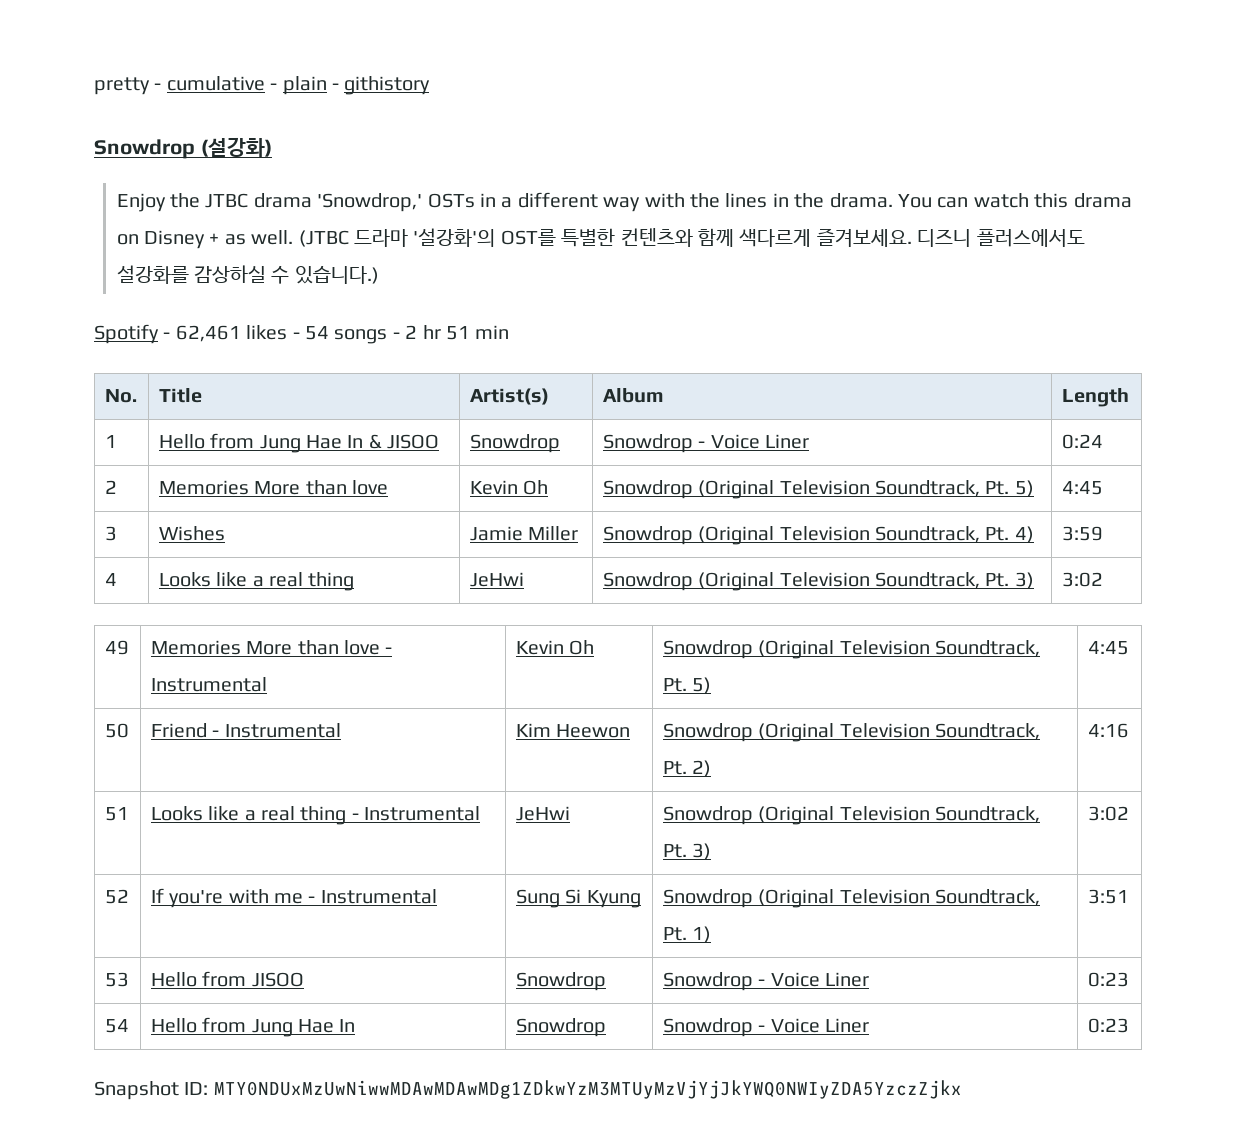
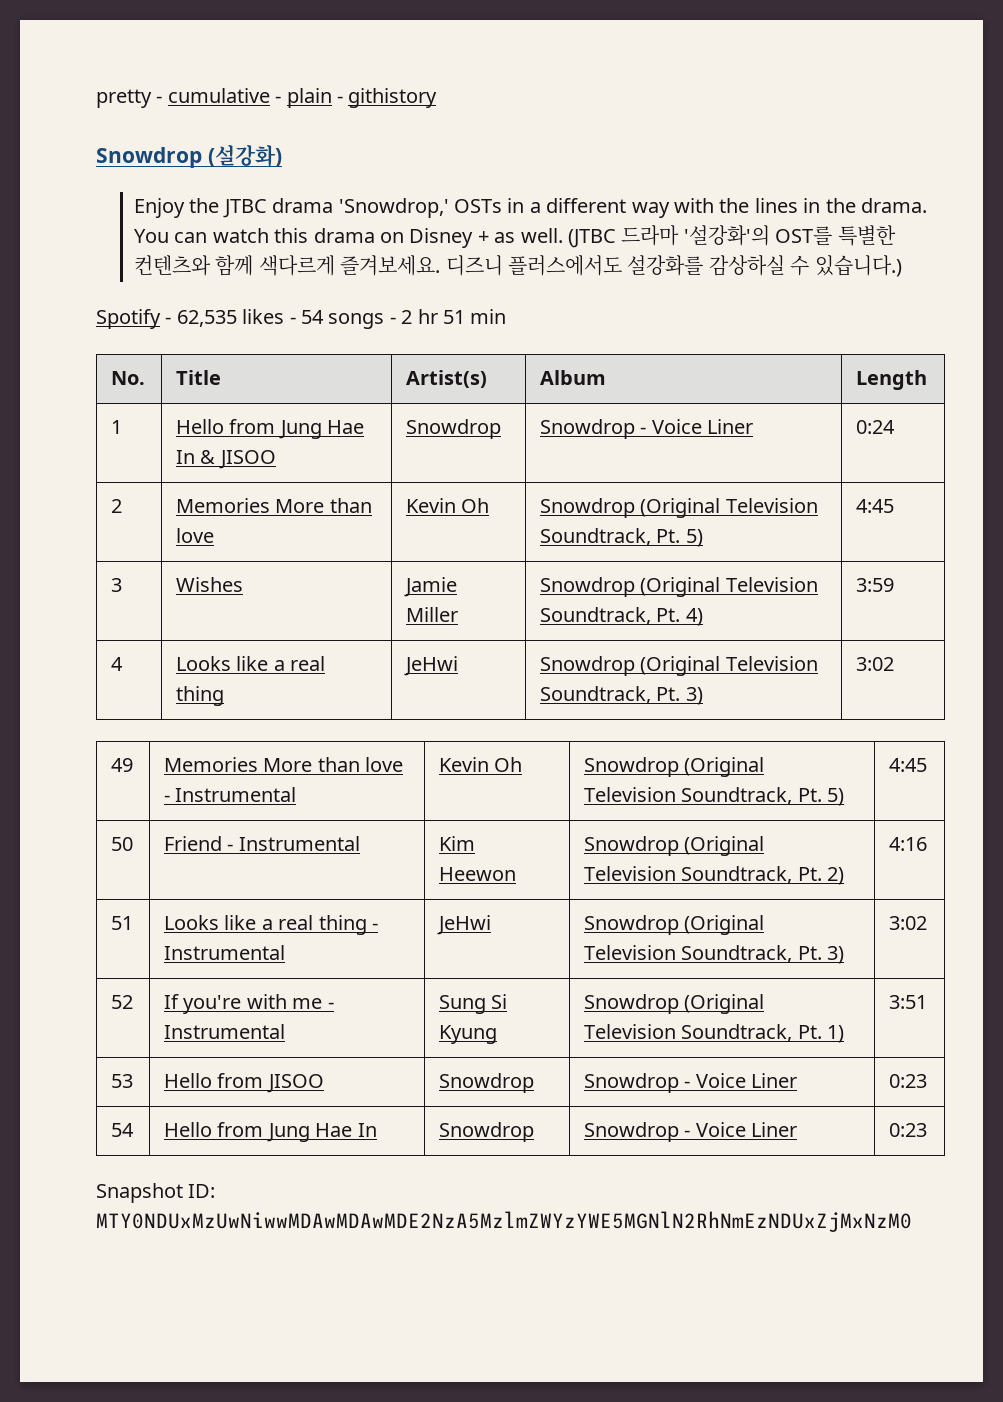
- Spotify - 62,461 likes - 54 songs - 2 hr 51 min
+ Spotify - 62,535 likes - 54 songs - 2 hr 51 min
- Snapshot ID: MTY0NDUxMzUwNiwwMDAwMDAwMDg1ZDkwYzM3MTUyMzVjYjJkYWQ0NWIyZDA5YzczZjkx
+ Snapshot ID: MTY0NDUxMzUwNiwwMDAwMDAwMDE2NzA5MzlmZWYzYWE5MGNlN2RhNmEzNDUxZjMxNzM0

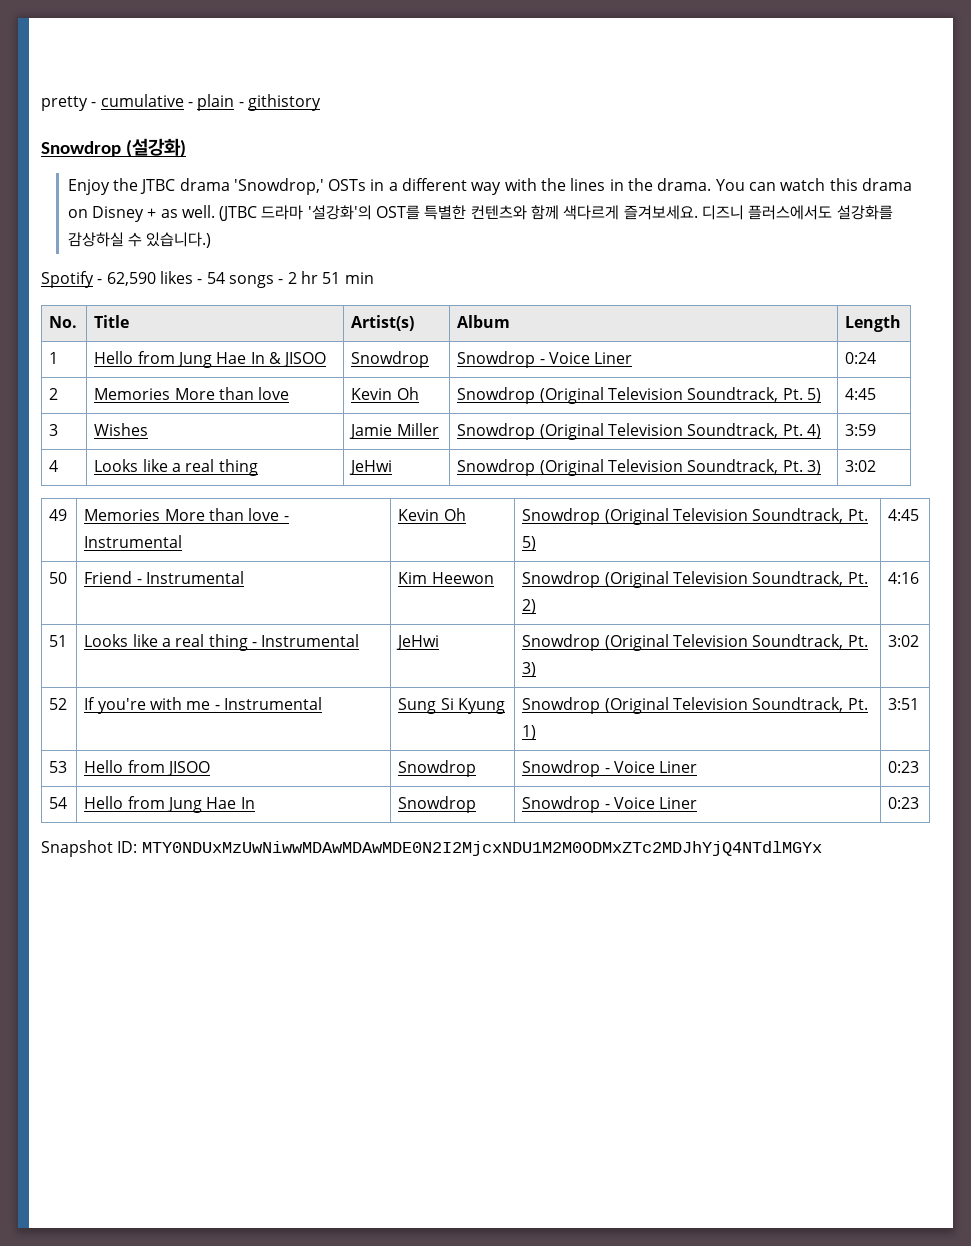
- Spotify - 62,535 likes - 54 songs - 2 hr 51 min
+ Spotify - 62,590 likes - 54 songs - 2 hr 51 min
- Snapshot ID: MTY0NDUxMzUwNiwwMDAwMDAwMDE2NzA5MzlmZWYzYWE5MGNlN2RhNmEzNDUxZjMxNzM0
+ Snapshot ID: MTY0NDUxMzUwNiwwMDAwMDAwMDE0N2I2MjcxNDU1M2M0ODMxZTc2MDJhYjQ4NTdlMGYx

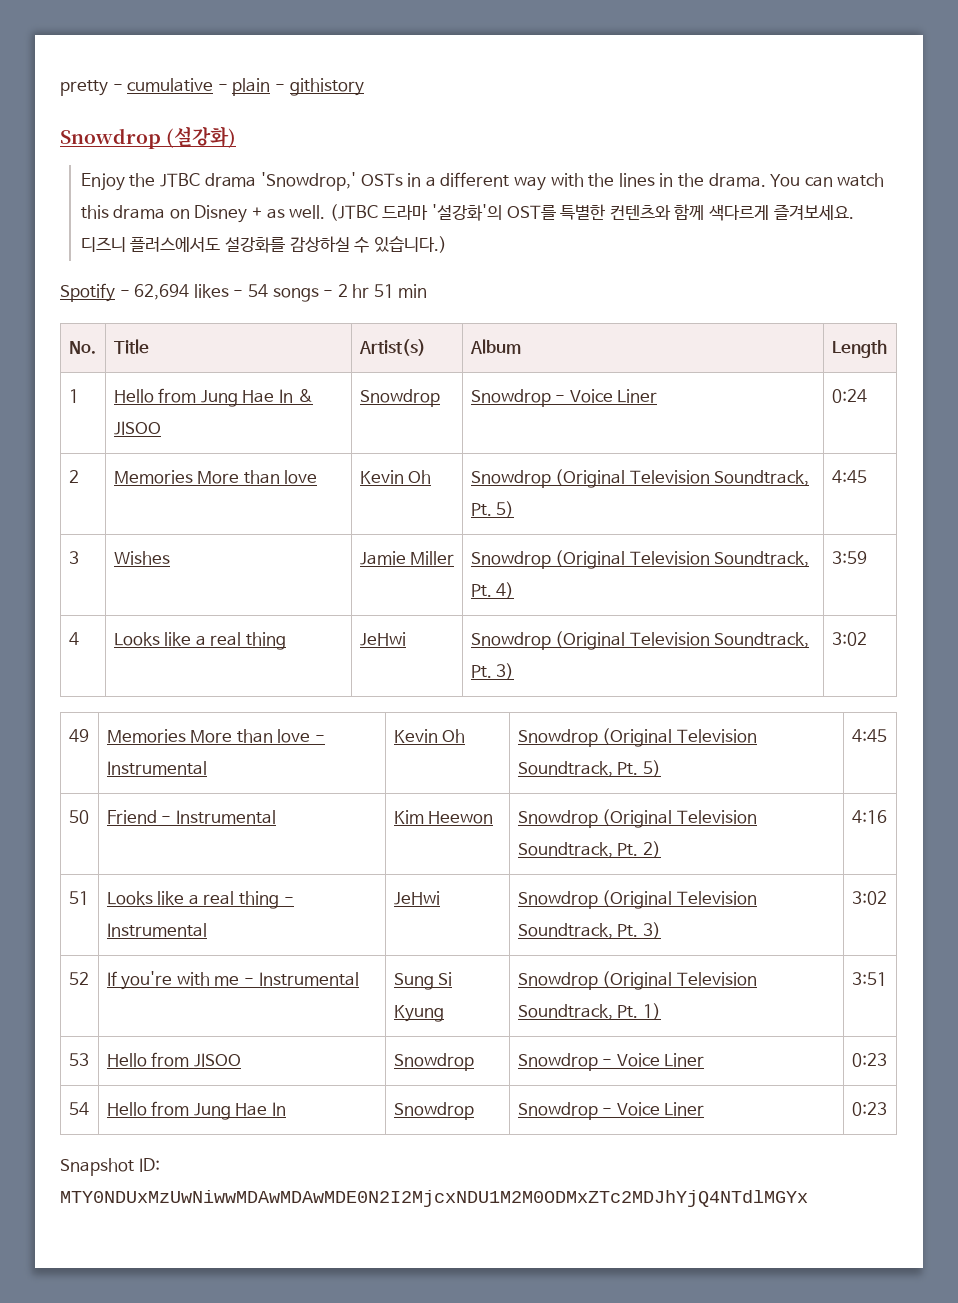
- Spotify - 62,590 likes - 54 songs - 2 hr 51 min
+ Spotify - 62,694 likes - 54 songs - 2 hr 51 min

